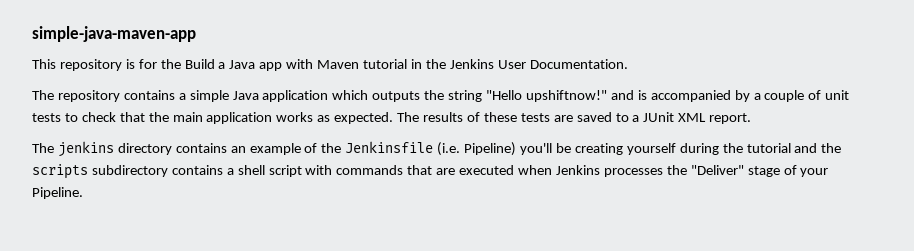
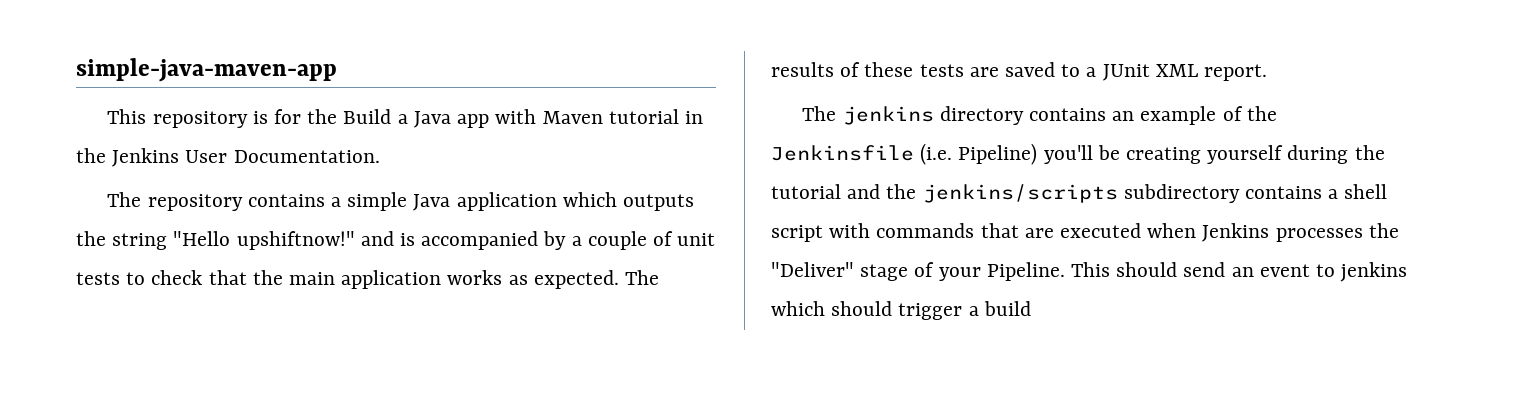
- The jenkins directory contains an example of the Jenkinsfile (i.e. Pipeline) you'll be creating yourself during the tutorial and the scripts subdirectory contains a shell script with commands that are executed when Jenkins processes the "Deliver" stage of your Pipeline.
+ The jenkins directory contains an example of the Jenkinsfile (i.e. Pipeline) you'll be creating yourself during the tutorial and the jenkins/scripts subdirectory contains a shell script with commands that are executed when Jenkins processes the "Deliver" stage of your Pipeline.
+ This should send an event to jenkins which should trigger a build

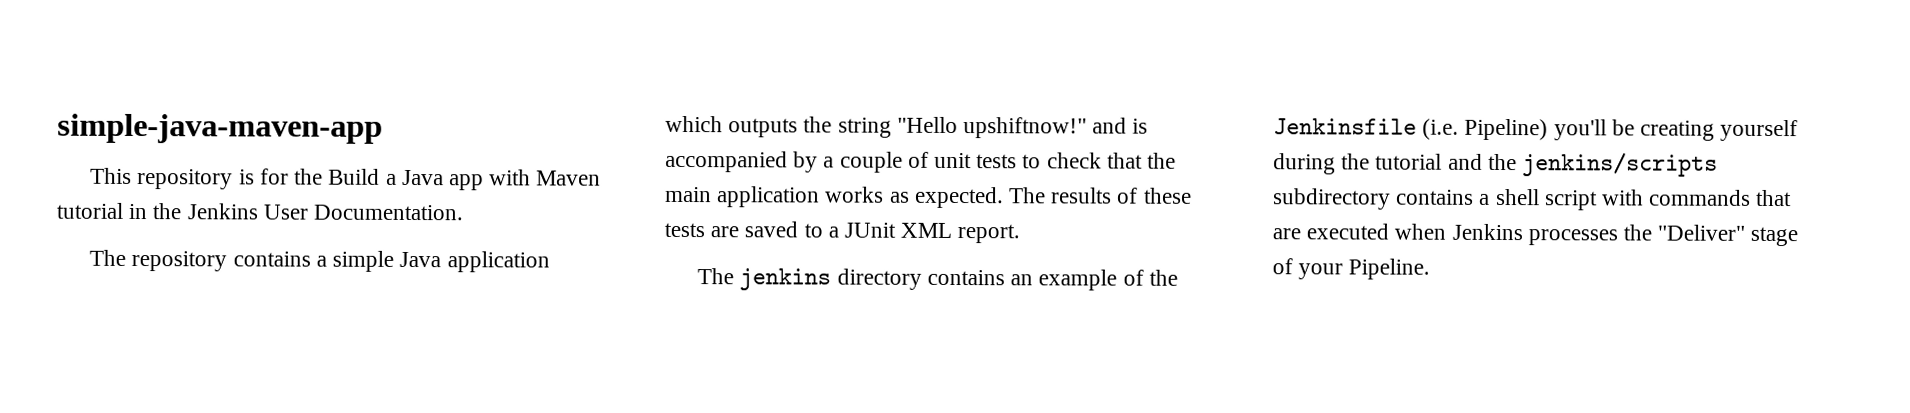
- This should send an event to jenkins which should trigger a build

